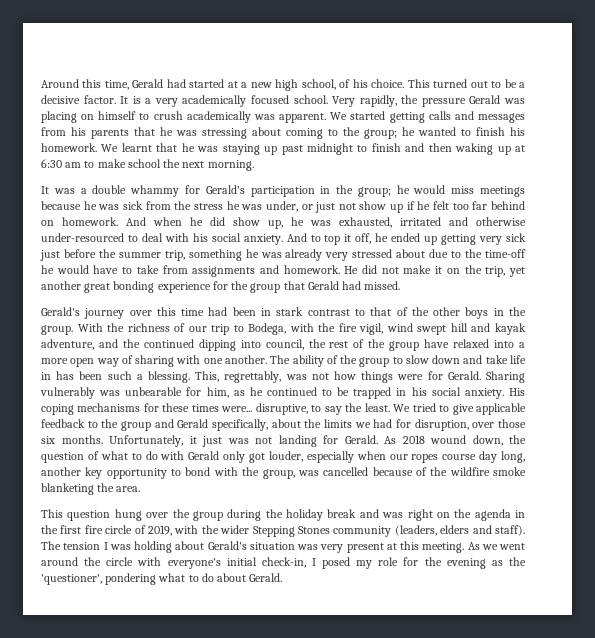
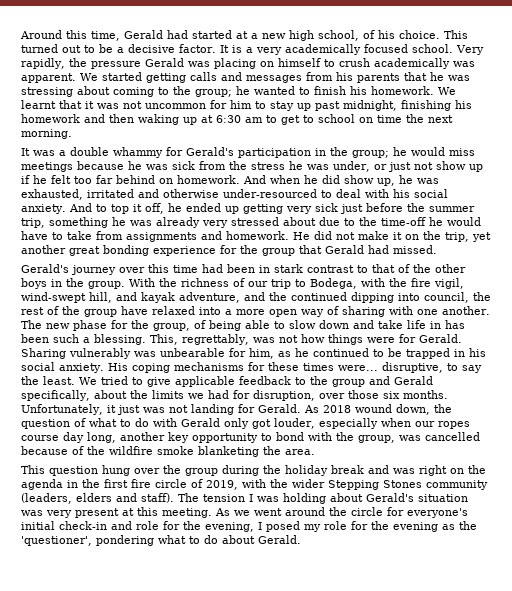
- We learnt that he was staying up past midnight to finish and then waking up at 6:30 am to make school the next morning.
+ We learnt that it was not uncommon for him to stay up past midnight, finishing his homework and then waking up at 6:30 am to get to school on time the next morning.
- With the richness of our trip to Bodega, with the fire vigil, wind swept hill and kayak adventure, and the continued dipping into council, the rest of the group have relaxed into a more open way of sharing with one another.
+ With the richness of our trip to Bodega, with the fire vigil, wind-swept hill, and kayak adventure, and the continued dipping into council, the rest of the group have relaxed into a more open way of sharing with one another.
- The ability of the group to slow down and take life in has been such a blessing.
+ The new phase for the group, of being able to slow down and take life in has been such a blessing.
- As we went around the circle with everyone's initial check-in, I posed my role for the evening as the 'questioner', pondering what to do about Gerald.
+ As we went around the circle for everyone's initial check-in and role for the evening, I posed my role for the evening as the 'questioner', pondering what to do about Gerald.

